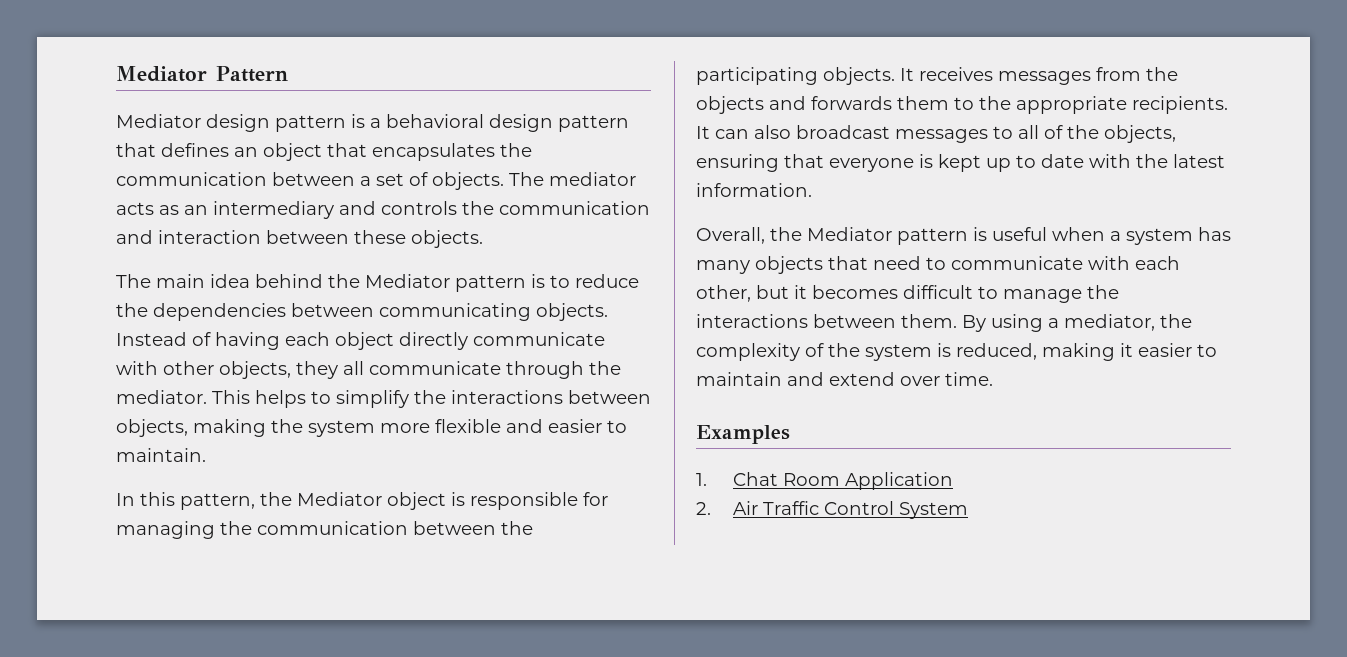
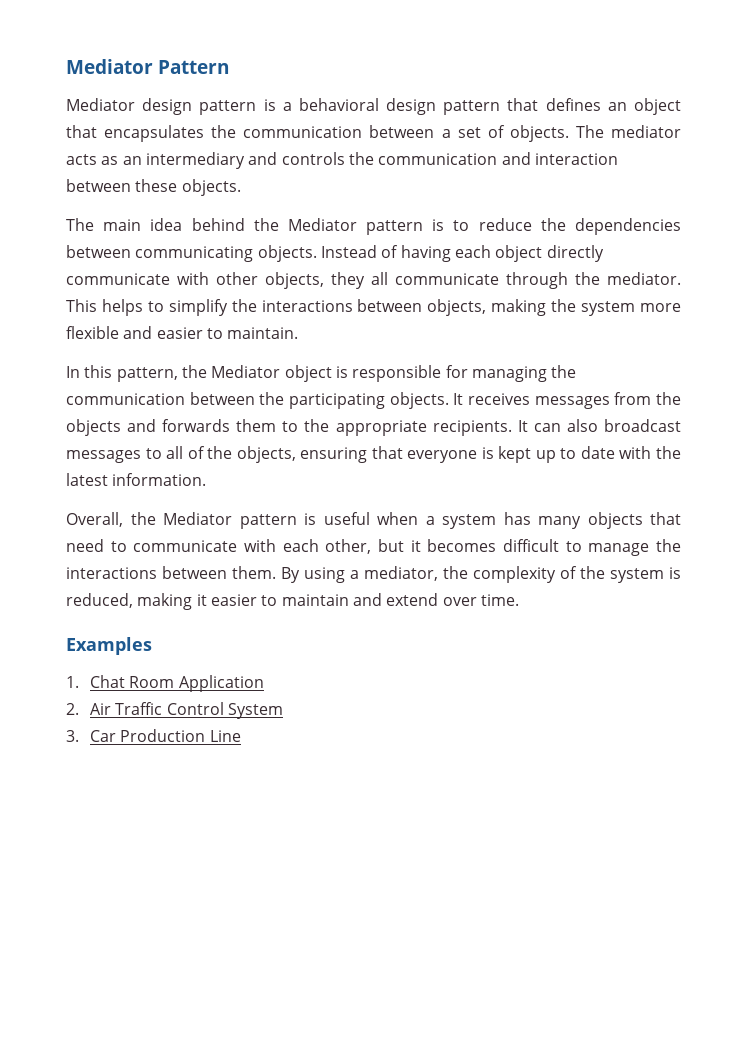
+ 3. Car Production Line

